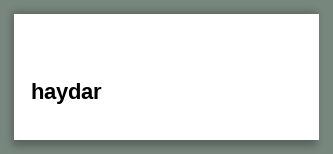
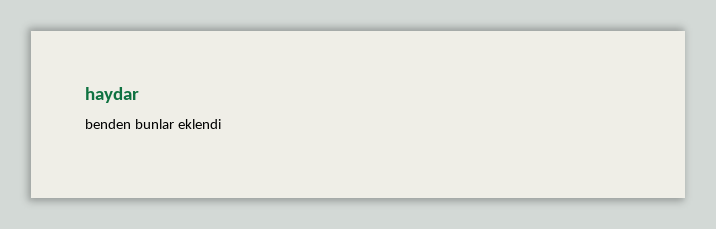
+ benden bunlar eklendi

